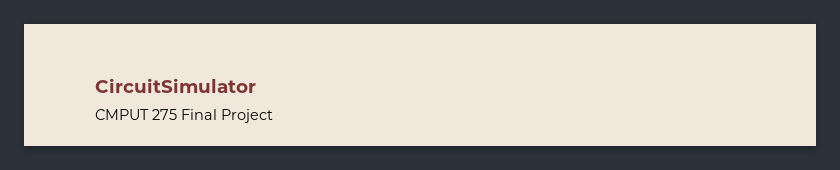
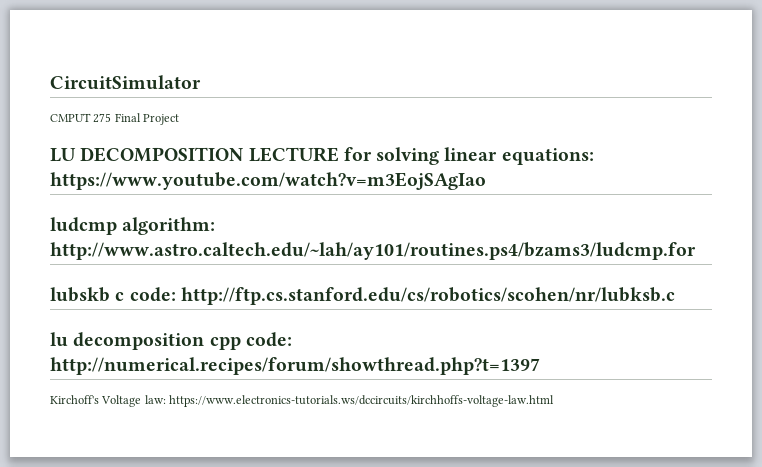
+ LU DECOMPOSITION LECTURE for solving linear equations: https://www.youtube.com/watch?v=m3EojSAgIao
+ ludcmp algorithm: http://www.astro.caltech.edu/~lah/ay101/routines.ps4/bzams3/ludcmp.for
+ lubskb c code: http://ftp.cs.stanford.edu/cs/robotics/scohen/nr/lubksb.c
+ lu decomposition cpp code: http://numerical.recipes/forum/showthread.php?t=1397
+ Kirchoff's Voltage law: https://www.electronics-tutorials.ws/dccircuits/kirchhoffs-voltage-law.html

